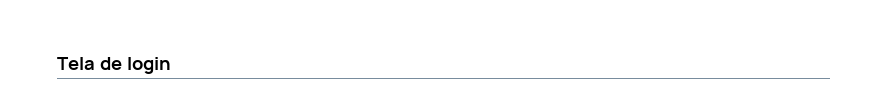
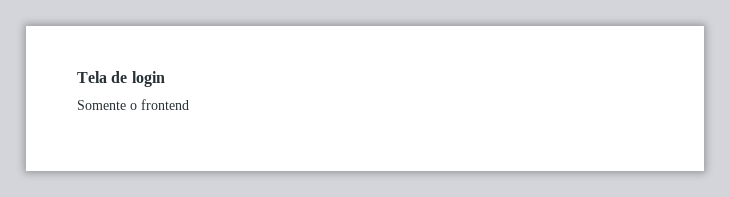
+ Somente o frontend

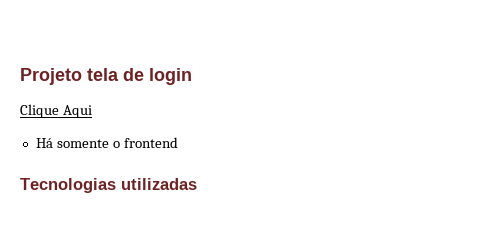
- Tela de login
+ Projeto tela de login
- Somente o frontend
+ Clique Aqui
+ Há somente o frontend
+ Tecnologias utilizadas

